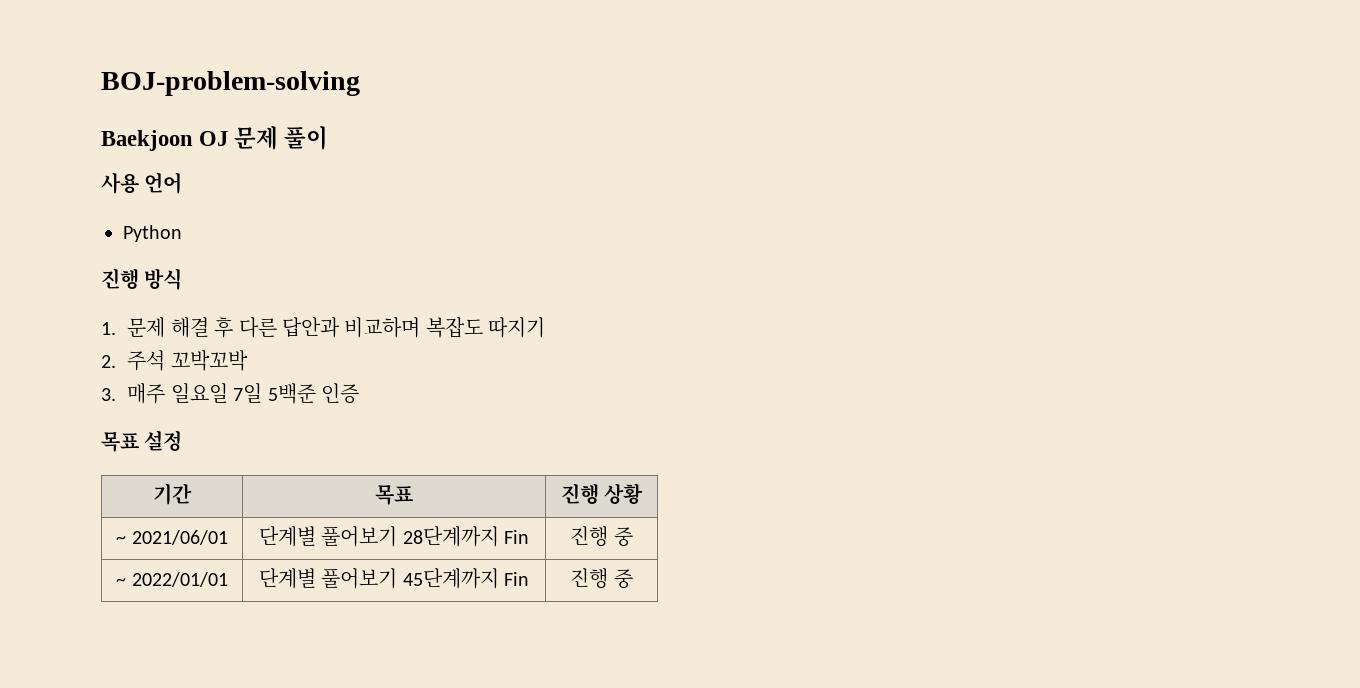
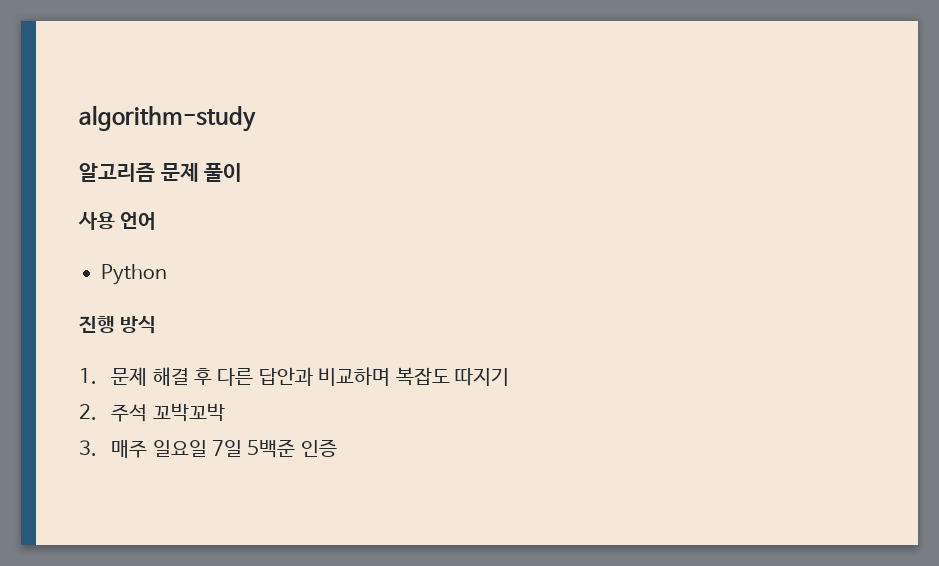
- BOJ-problem-solving
- Baekjoon OJ 문제 풀이
+ algorithm-study
+ 알고리즘 문제 풀이
- 목표 설정
- 기간 | 목표 | 진행 상황
- ~ 2021/06/01 | 단계별 풀어보기 28단계까지 Fin | 진행 중
- ~ 2022/01/01 | 단계별 풀어보기 45단계까지 Fin | 진행 중

